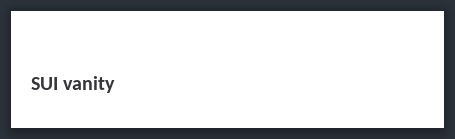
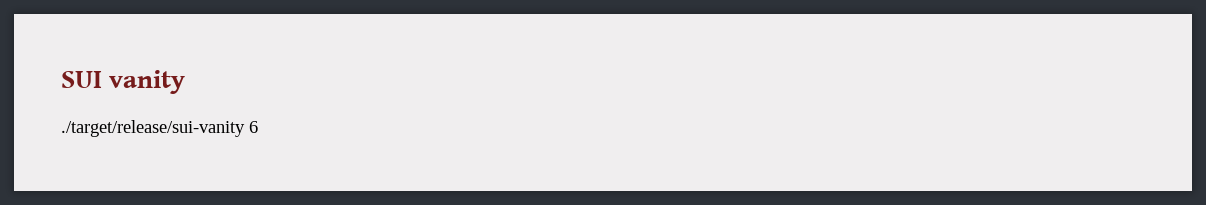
+ ./target/release/sui-vanity 6

